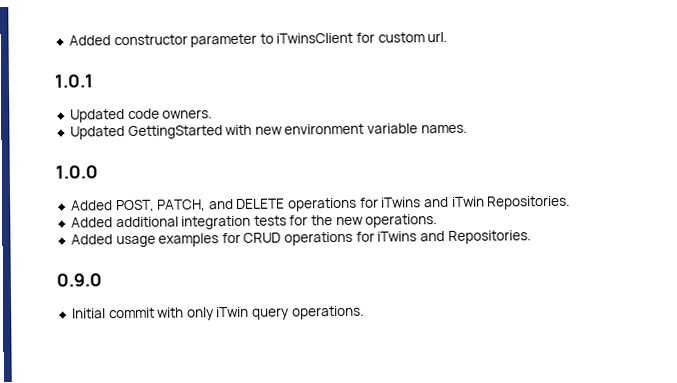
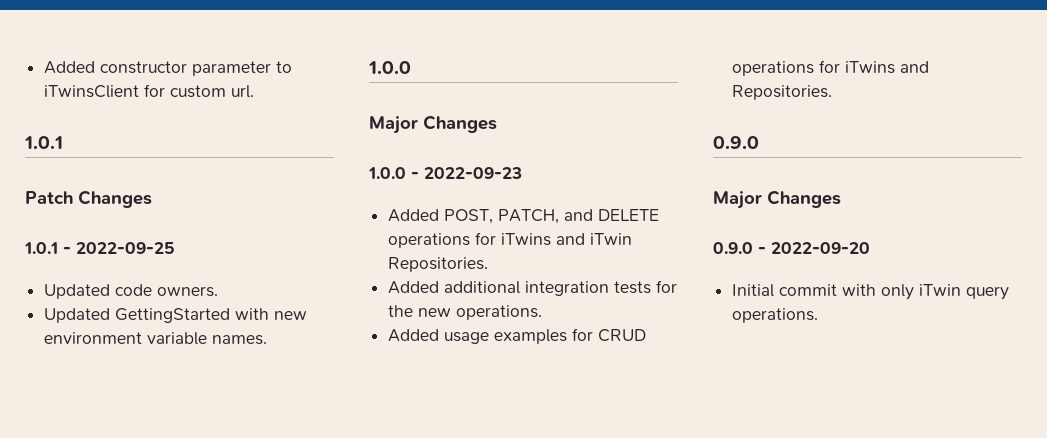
+ Patch Changes
+ 1.0.1 - 2022-09-25
  Updated GettingStarted with new environment variable names.
  1.0.0
+ Major Changes
+ 1.0.0 - 2022-09-23
  Added usage examples for CRUD operations for iTwins and Repositories.
  0.9.0
+ Major Changes
+ 0.9.0 - 2022-09-20

